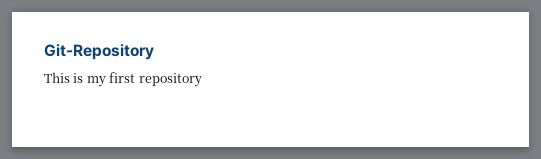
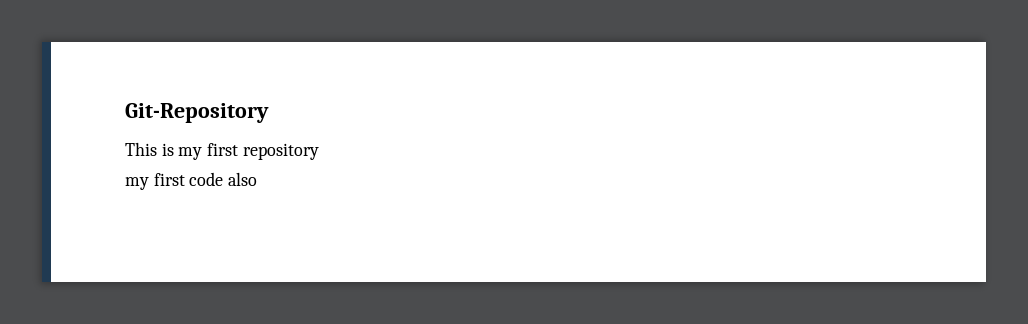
+ my first code also

